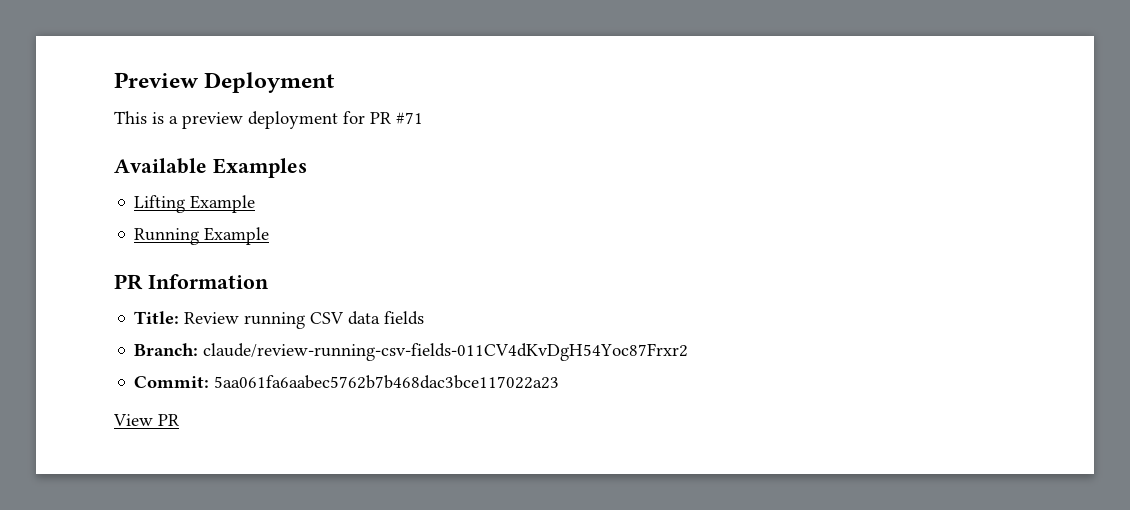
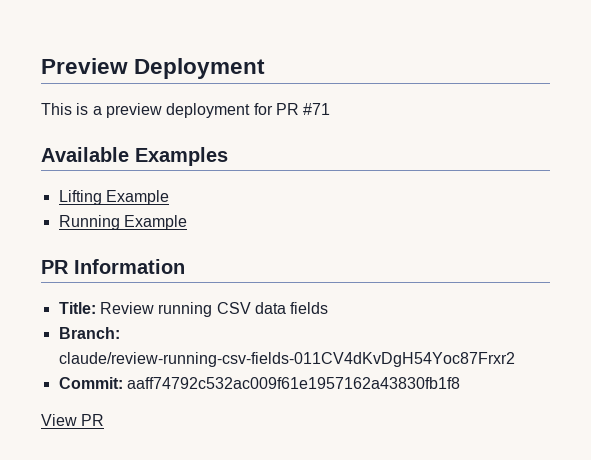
- Commit: 5aa061fa6aabec5762b7b468dac3bce117022a23
+ Commit: aaff74792c532ac009f61e1957162a43830fb1f8

